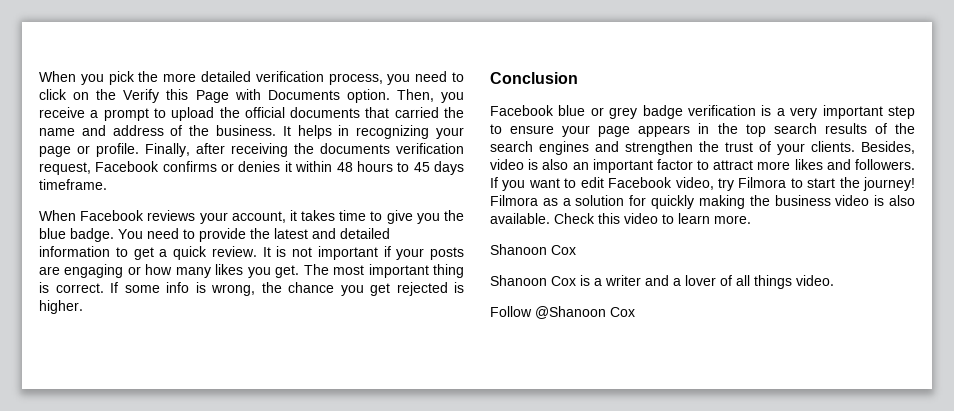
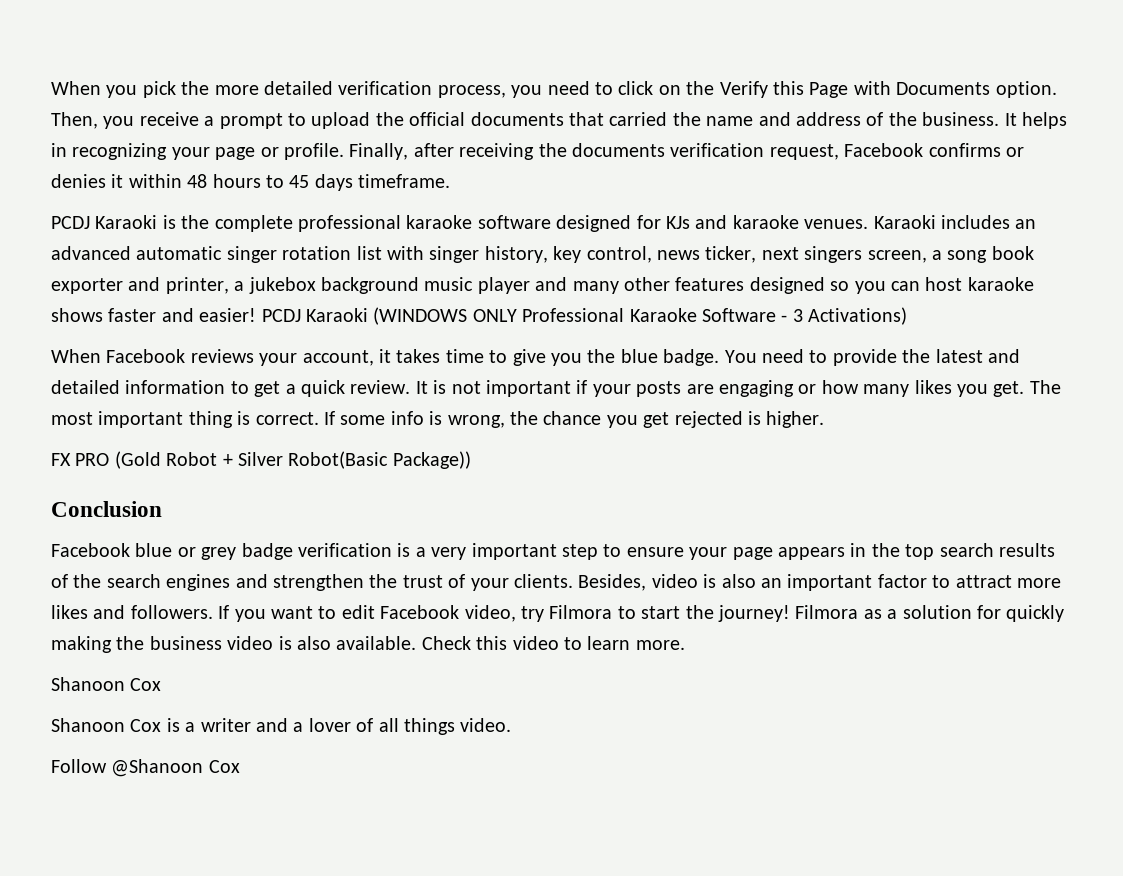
+ PCDJ Karaoki is the complete professional karaoke software designed for KJs and karaoke venues. Karaoki includes an advanced automatic singer rotation list with singer history, key control, news ticker, next singers screen, a song book exporter and printer, a jukebox background music player and many other features designed so you can host karaoke shows faster and easier! PCDJ Karaoki (WINDOWS ONLY Professional Karaoke Software - 3 Activations)
+ FX PRO (Gold Robot + Silver Robot(Basic Package))

